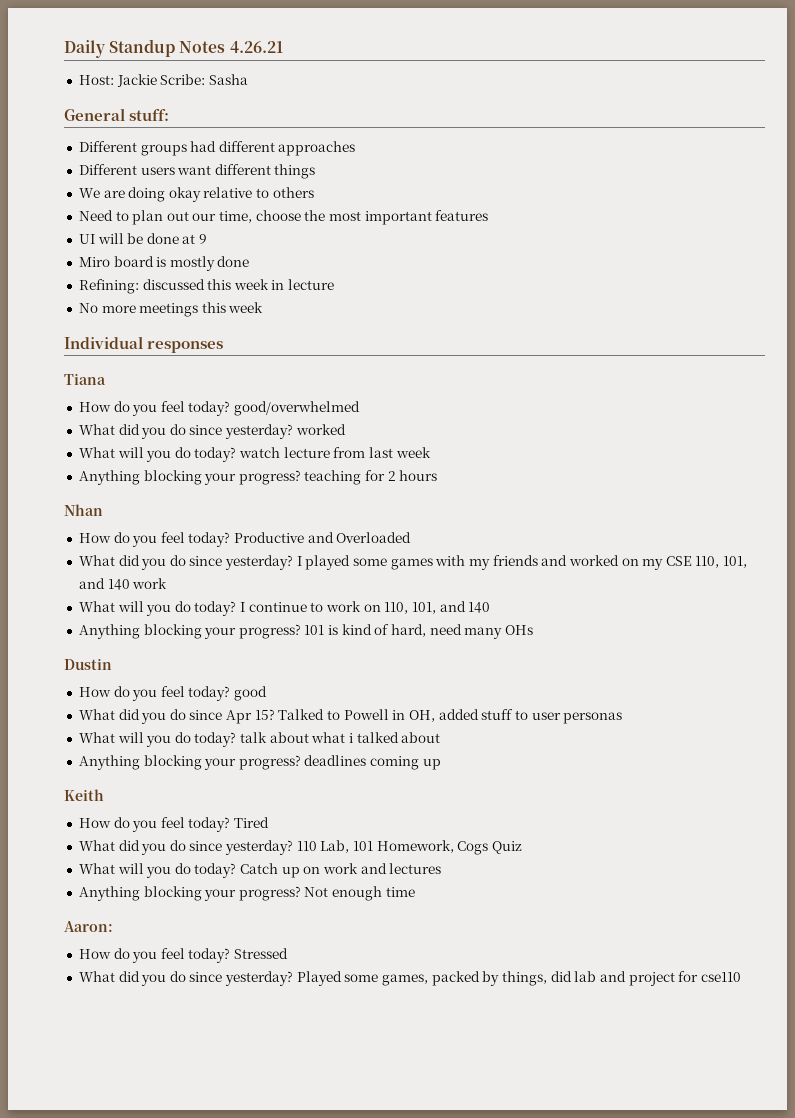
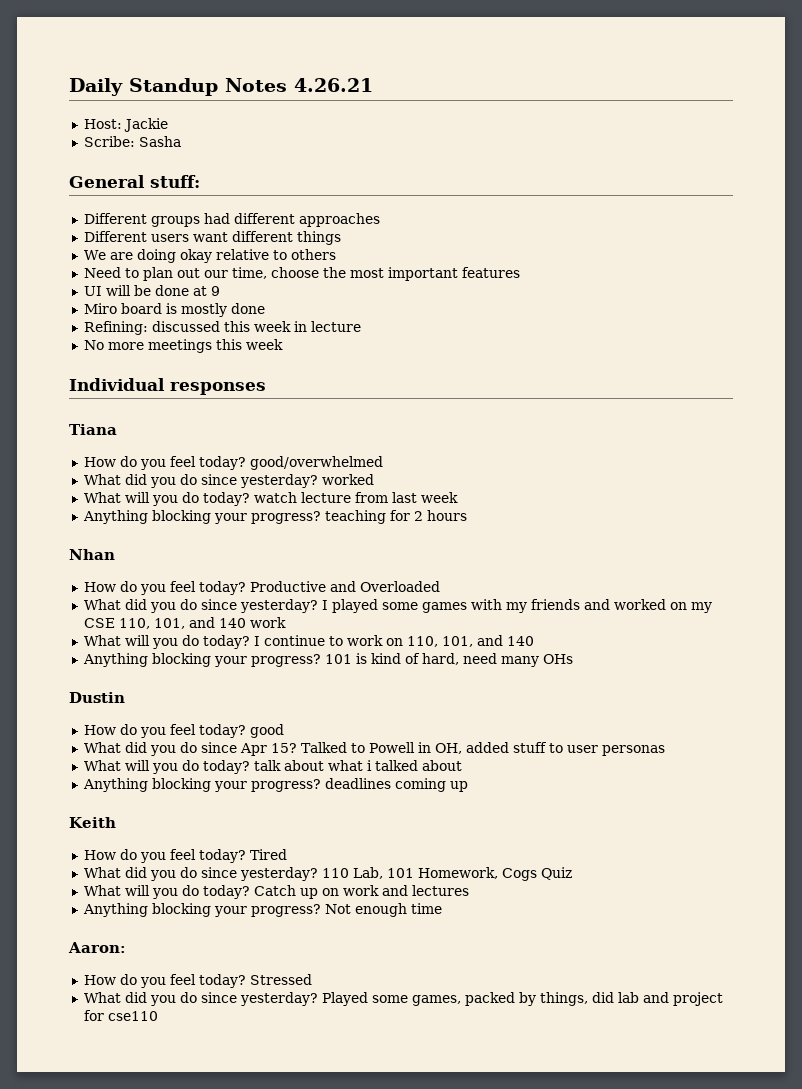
- Host: Jackie Scribe: Sasha
+ Host: Jackie
+ Scribe: Sasha

